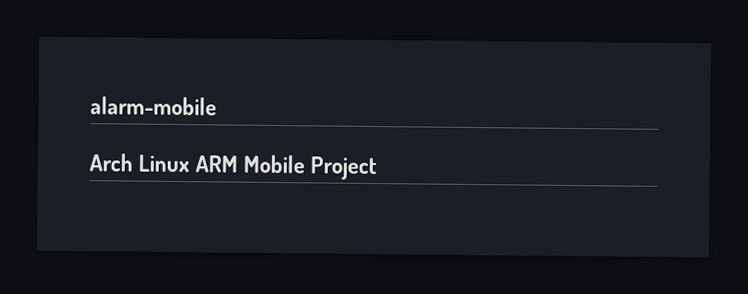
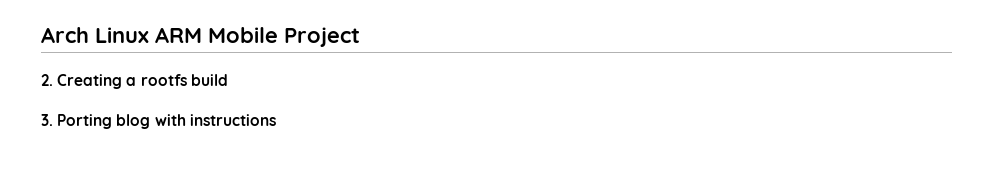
- alarm-mobile
+ 2. Creating a rootfs build
+ 3. Porting blog with instructions

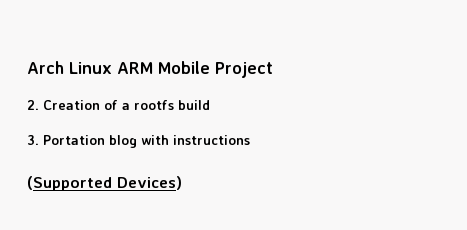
- 2. Creating a rootfs build
+ 2. Creation of a rootfs build
- 3. Porting blog with instructions
+ 3. Portation blog with instructions
+ (Supported Devices)

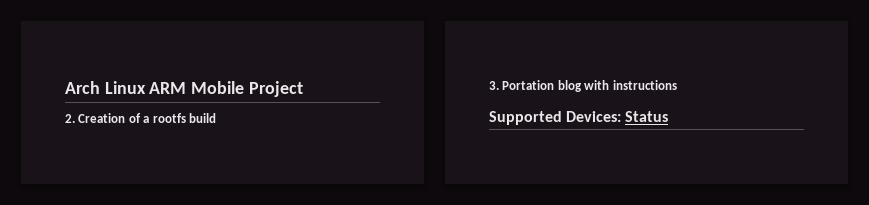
- (Supported Devices)
+ Supported Devices: Status

